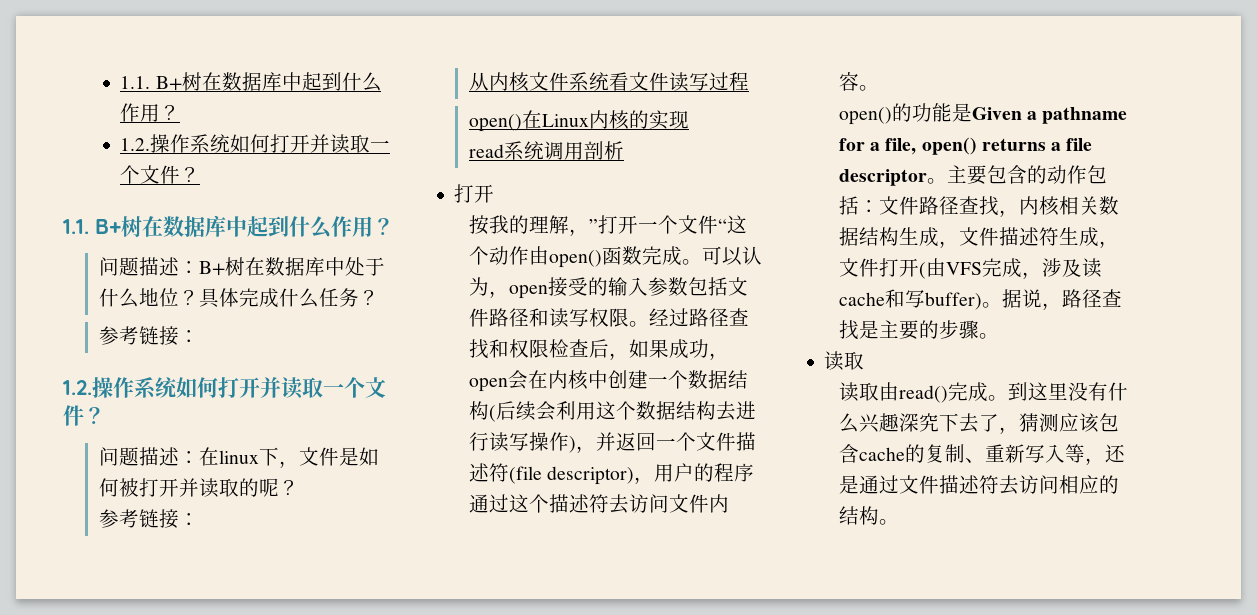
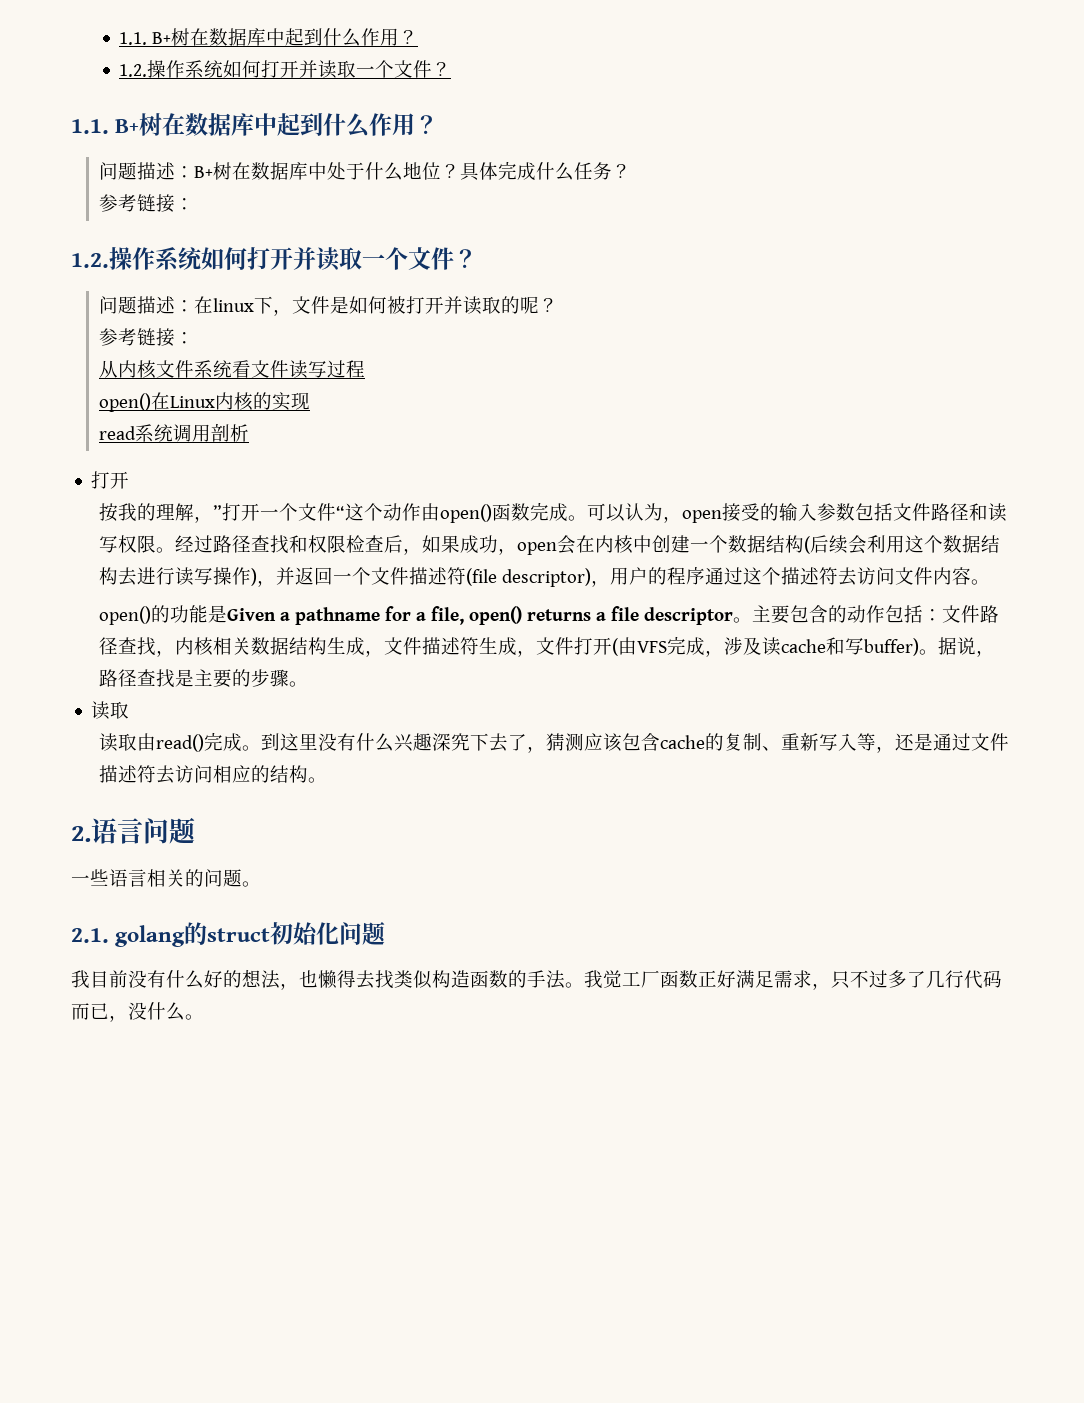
+ 2.语言问题
+ 一些语言相关的问题。
+ 2.1. golang的struct初始化问题
+ 我目前没有什么好的想法，也懒得去找类似构造函数的手法。我觉工厂函数正好满足需求，只不过多了几行代码而已，没什么。

